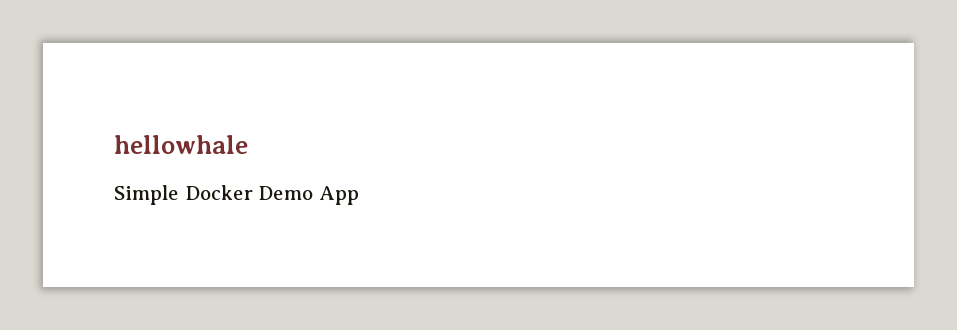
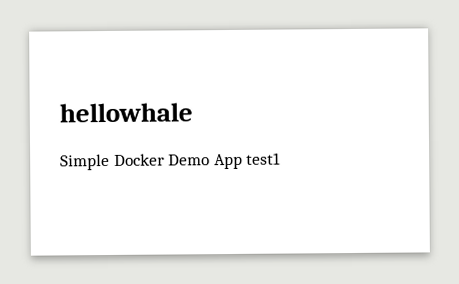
- Simple Docker Demo App
+ Simple Docker Demo App test1

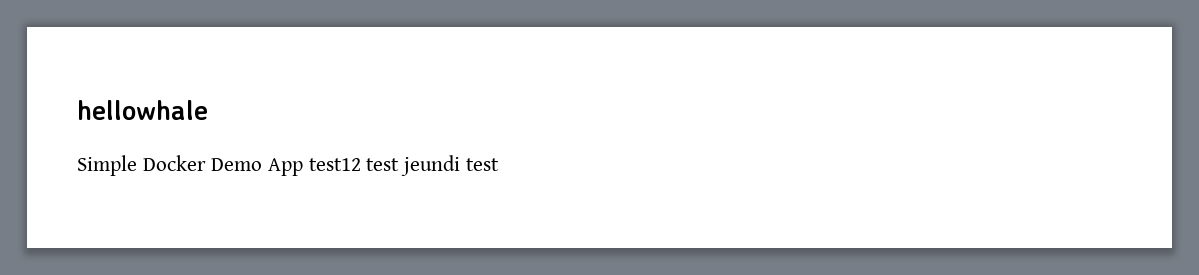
- Simple Docker Demo App test1
+ Simple Docker Demo App test12 test jeundi test

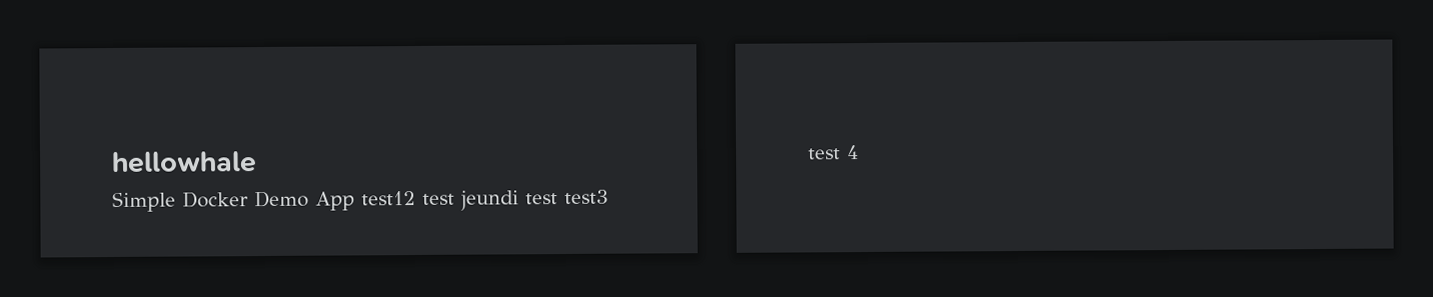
- Simple Docker Demo App test12 test jeundi test
+ Simple Docker Demo App test12 test jeundi test test3 test 4

